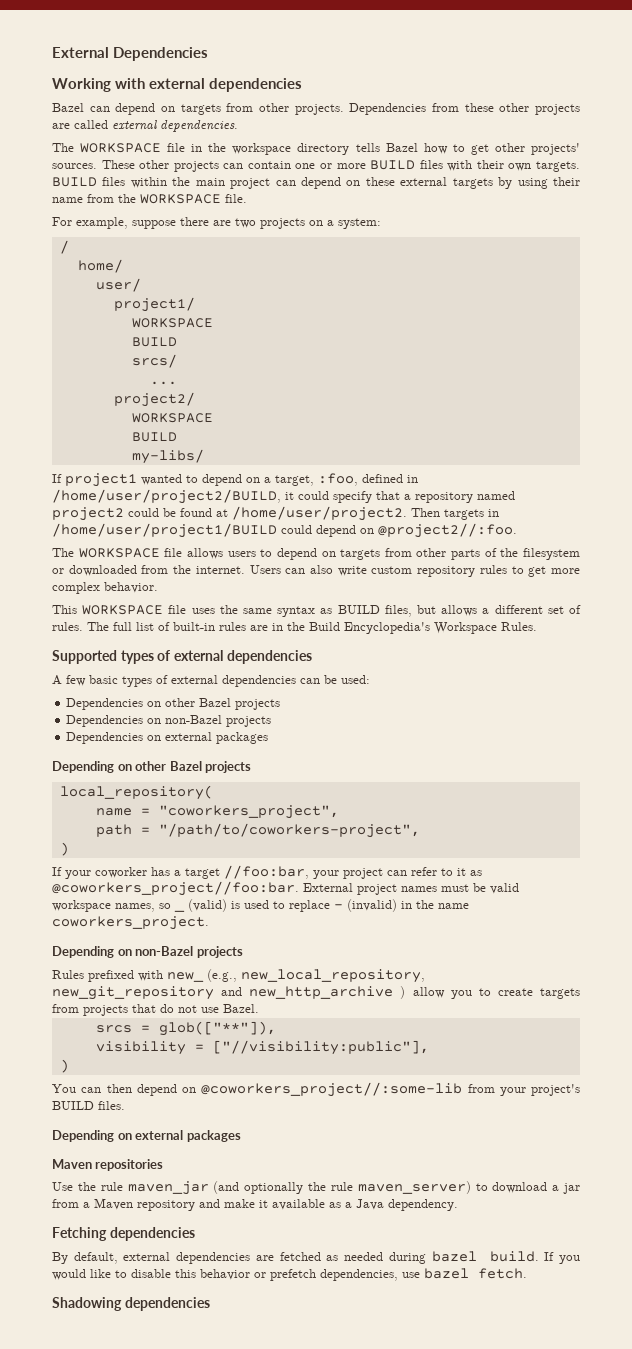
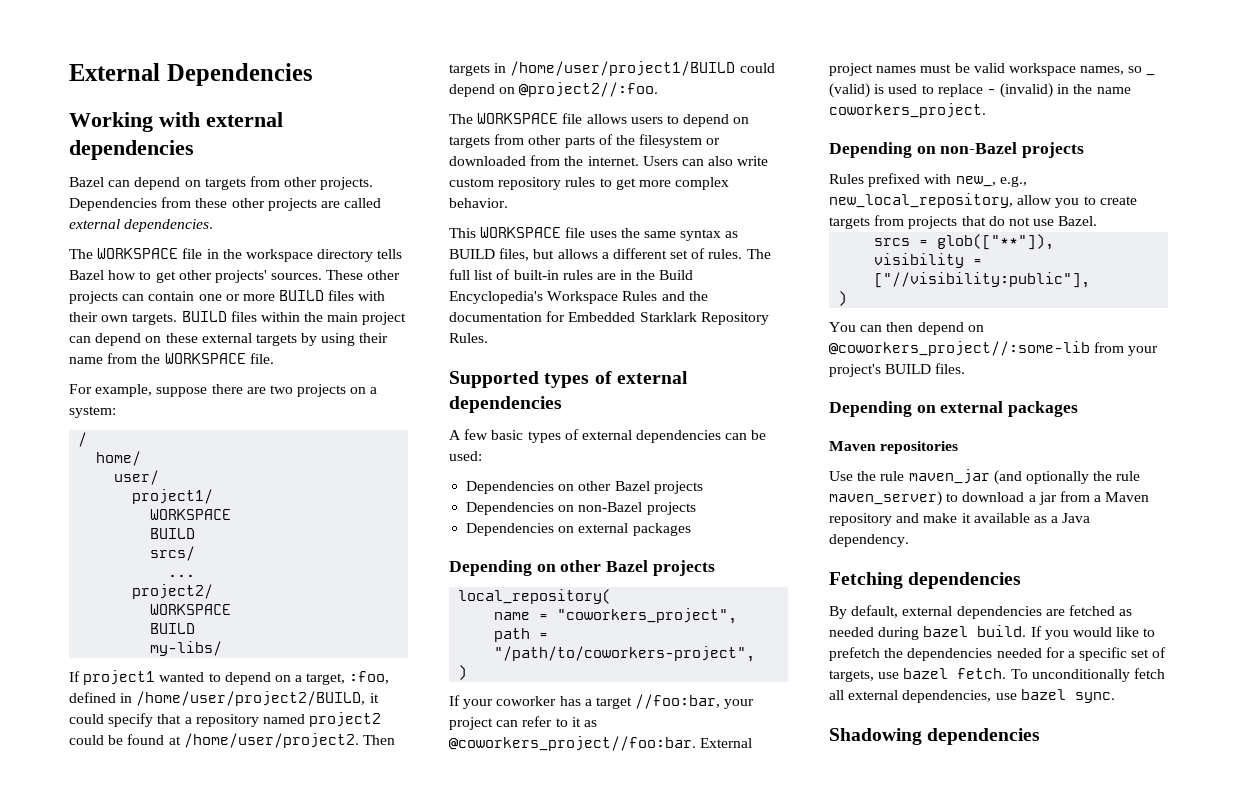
- The full list of built-in rules are in the Build Encyclopedia's Workspace Rules.
+ The full list of built-in rules are in the Build Encyclopedia's Workspace Rules and the documentation for Embedded Starklark Repository Rules.
- Rules prefixed with new_ (e.g., new_local_repository, new_git_repository and new_http_archive ) allow you to create targets from projects that do not use Bazel.
+ Rules prefixed with new_, e.g., new_local_repository, allow you to create targets from projects that do not use Bazel.
- If you would like to disable this behavior or prefetch dependencies, use bazel fetch.
+ If you would like to prefetch the dependencies needed for a specific set of targets, use bazel fetch. To unconditionally fetch all external dependencies, use bazel sync.

